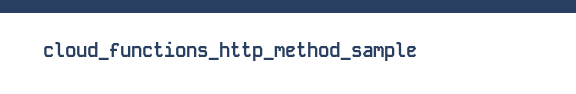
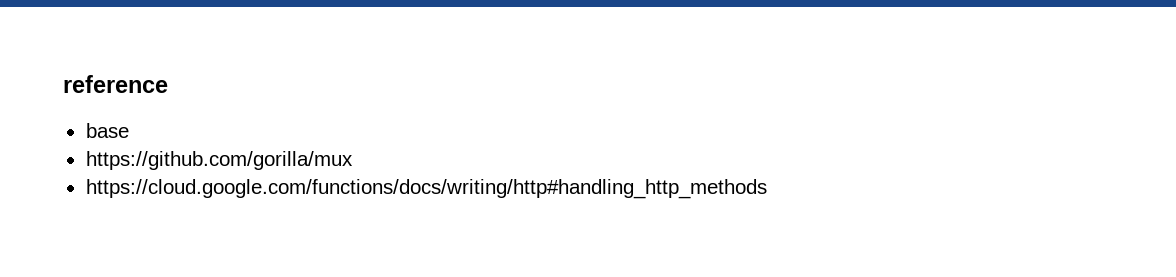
- cloud_functions_http_method_sample
+ reference
+ base
+ https://github.com/gorilla/mux
+ https://cloud.google.com/functions/docs/writing/http#handling_http_methods

